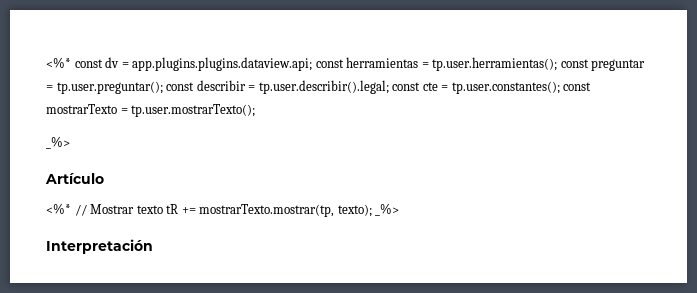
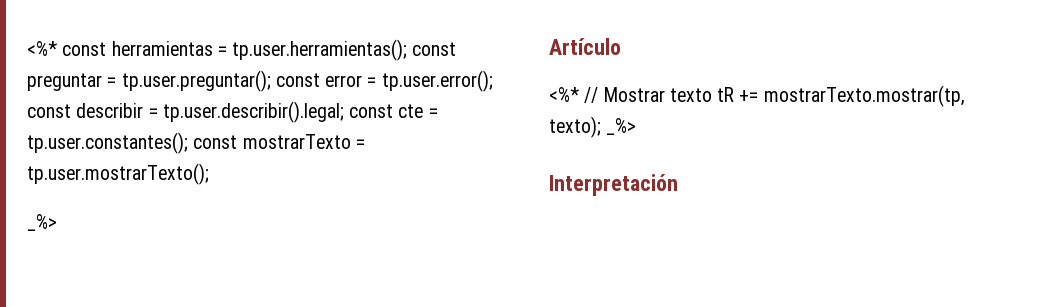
- <%* const dv = app.plugins.plugins.dataview.api; const herramientas = tp.user.herramientas(); const preguntar = tp.user.preguntar(); const describir = tp.user.describir().legal; const cte = tp.user.constantes(); const mostrarTexto = tp.user.mostrarTexto();
+ <%* const herramientas = tp.user.herramientas(); const preguntar = tp.user.preguntar(); const error = tp.user.error(); const describir = tp.user.describir().legal; const cte = tp.user.constantes(); const mostrarTexto = tp.user.mostrarTexto();

